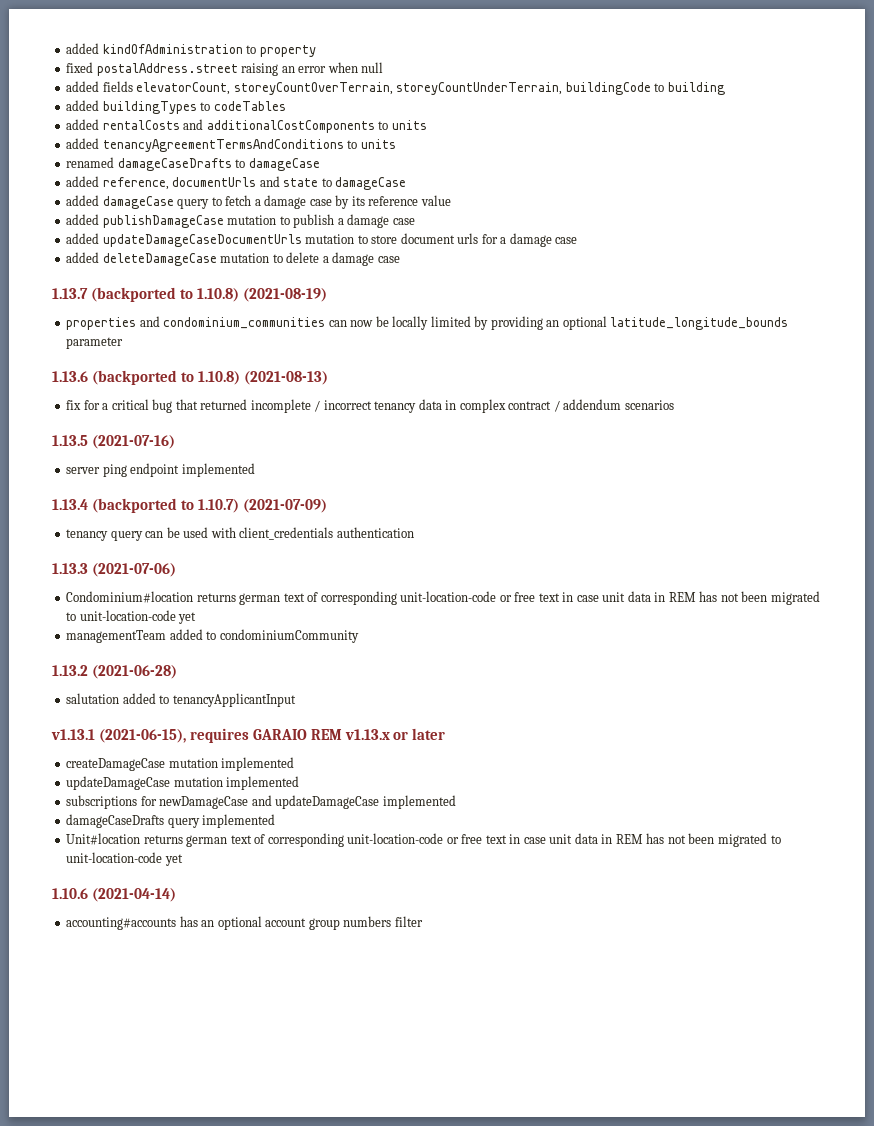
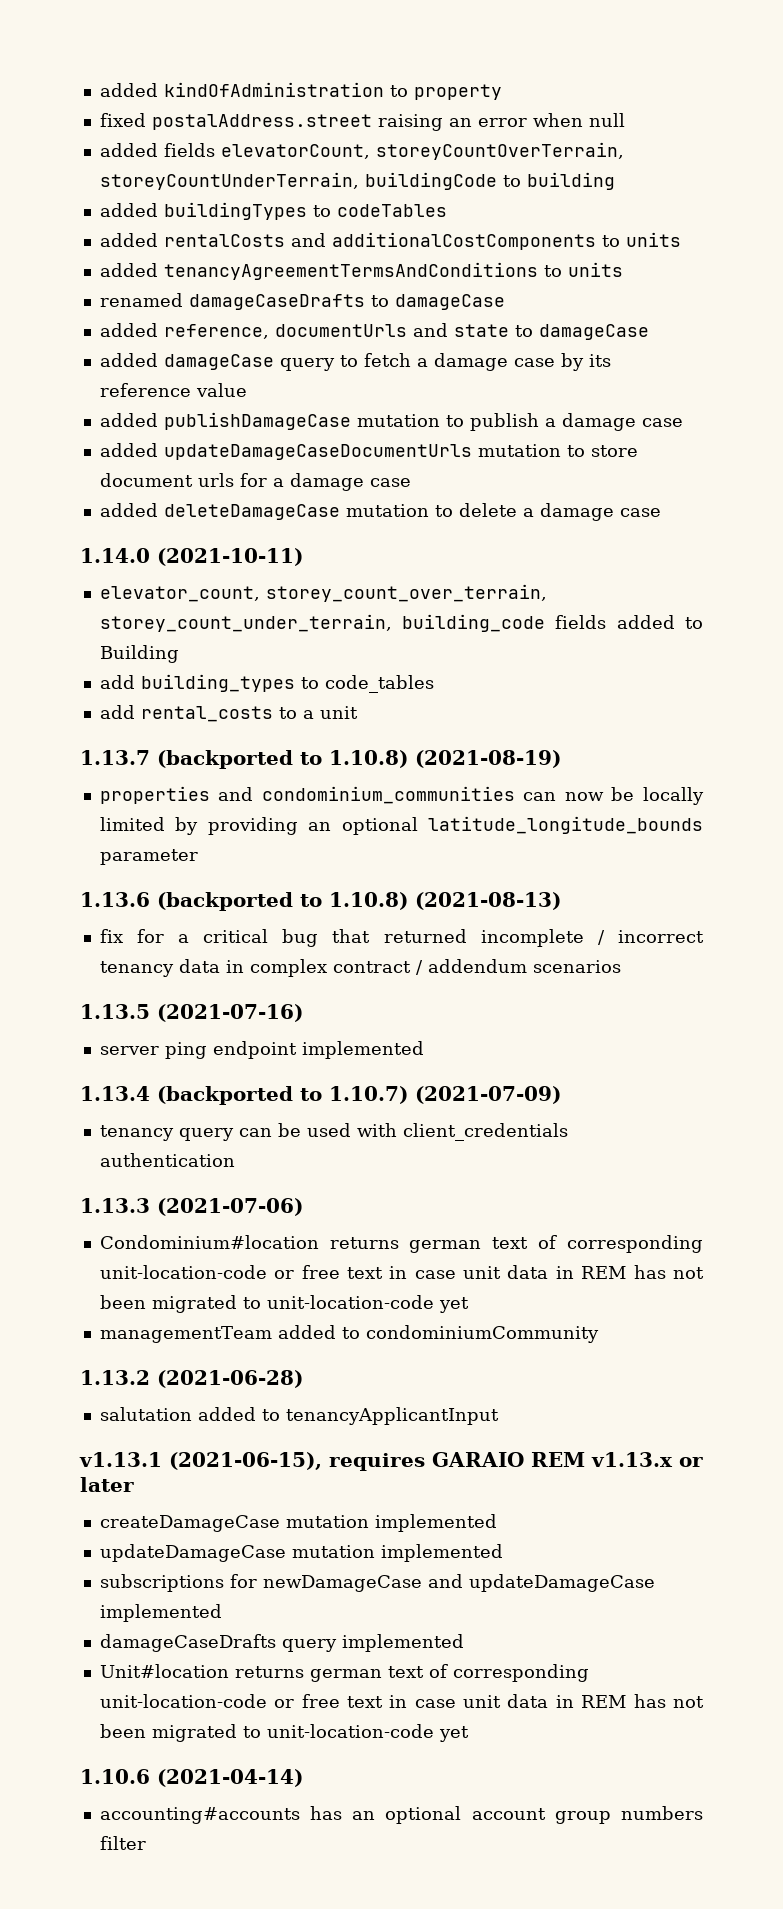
+ 1.14.0 (2021-10-11)
+ elevator_count, storey_count_over_terrain, storey_count_under_terrain, building_code fields added to Building
+ add building_types to code_tables
+ add rental_costs to a unit

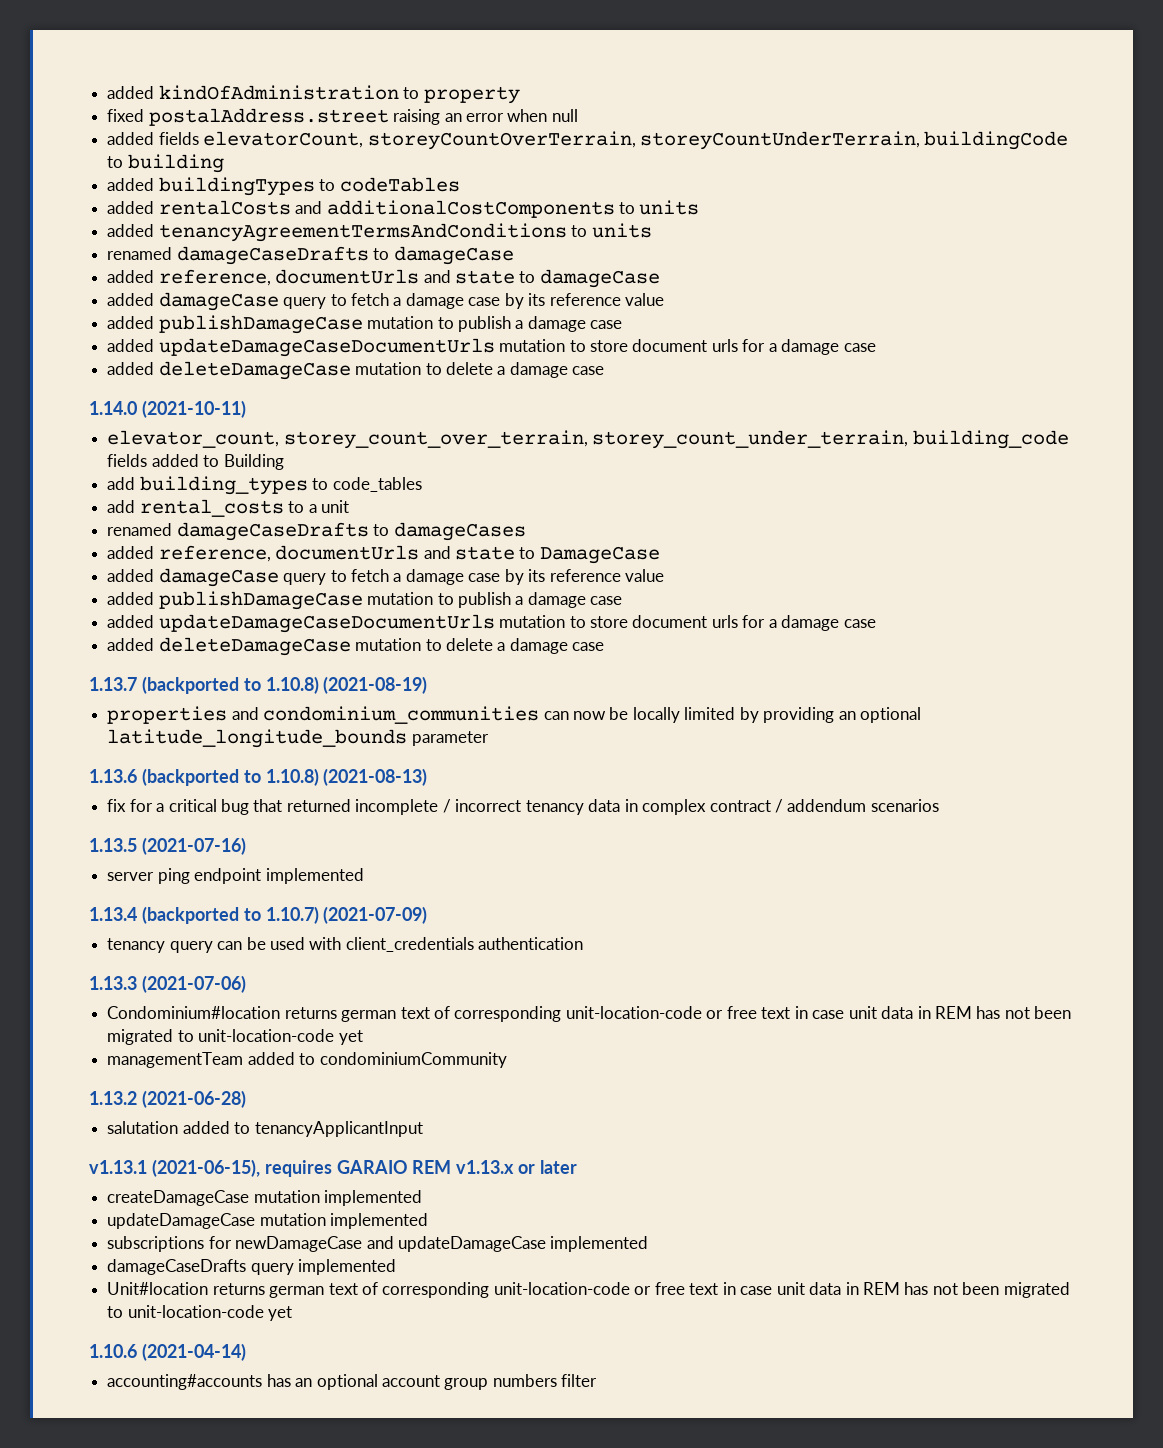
+ renamed damageCaseDrafts to damageCases
+ added reference, documentUrls and state to DamageCase
+ added damageCase query to fetch a damage case by its reference value
+ added publishDamageCase mutation to publish a damage case
+ added updateDamageCaseDocumentUrls mutation to store document urls for a damage case
+ added deleteDamageCase mutation to delete a damage case

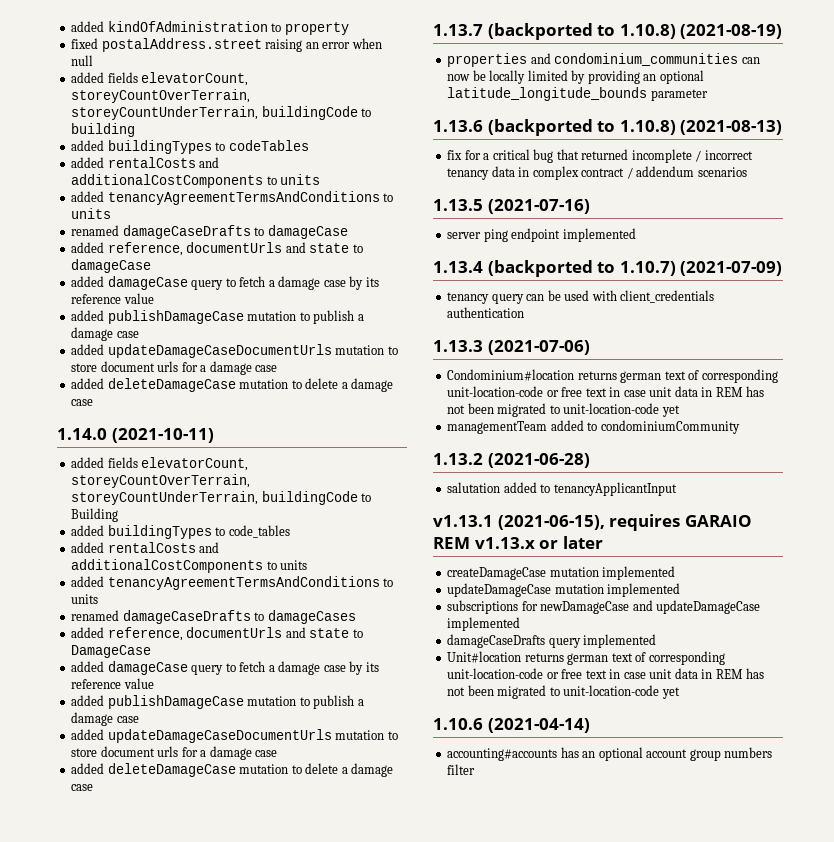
- elevator_count, storey_count_over_terrain, storey_count_under_terrain, building_code fields added to Building
+ added fields elevatorCount, storeyCountOverTerrain, storeyCountUnderTerrain, buildingCode to Building
- add building_types to code_tables
- add rental_costs to a unit
+ added buildingTypes to code_tables
+ added rentalCosts and additionalCostComponents to units
+ added tenancyAgreementTermsAndConditions to units

